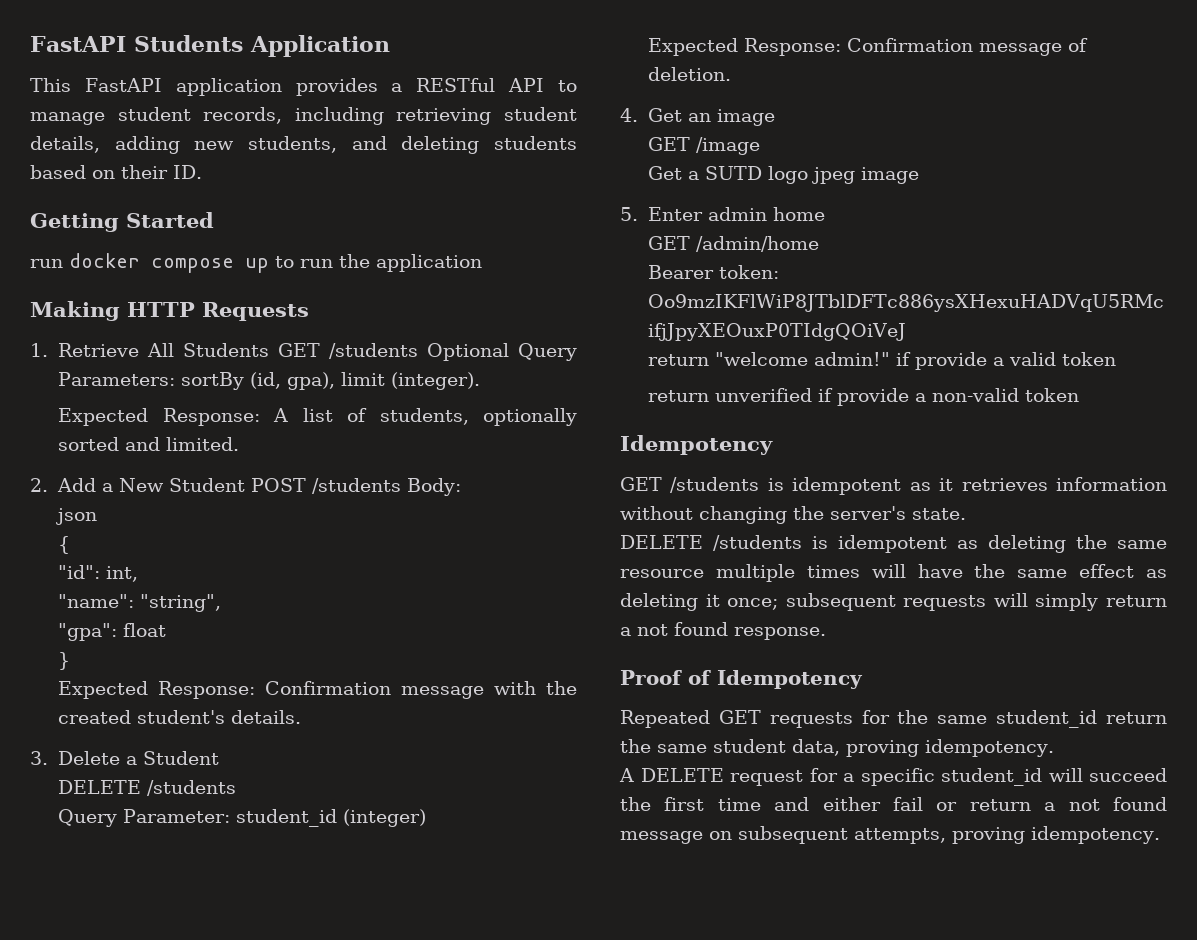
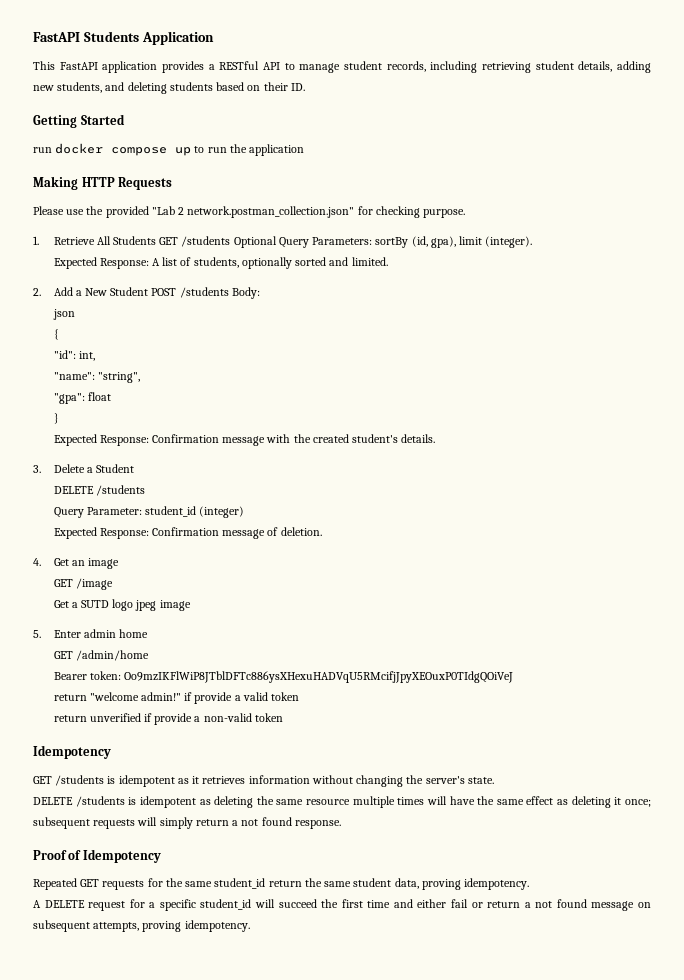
+ Please use the provided "Lab 2 network.postman_collection.json" for checking purpose.

